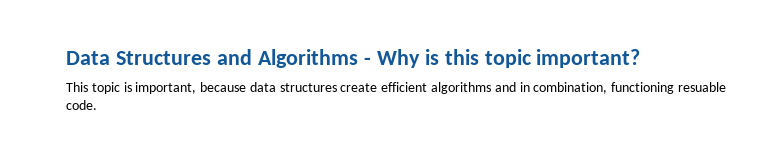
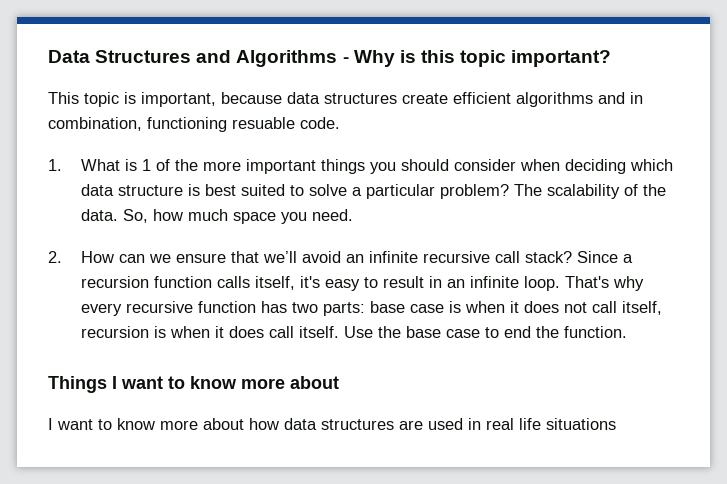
+ 1. What is 1 of the more important things you should consider when deciding which data structure is best suited to solve a particular problem? The scalability of the data. So, how much space you need.
+ 2. How can we ensure that we’ll avoid an infinite recursive call stack? Since a recursion function calls itself, it's easy to result in an infinite loop. That's why every recursive function has two parts: base case is when it does not call itself, recursion is when it does call itself. Use the base case to end the function.
+ Things I want to know more about
+ I want to know more about how data structures are used in real life situations

